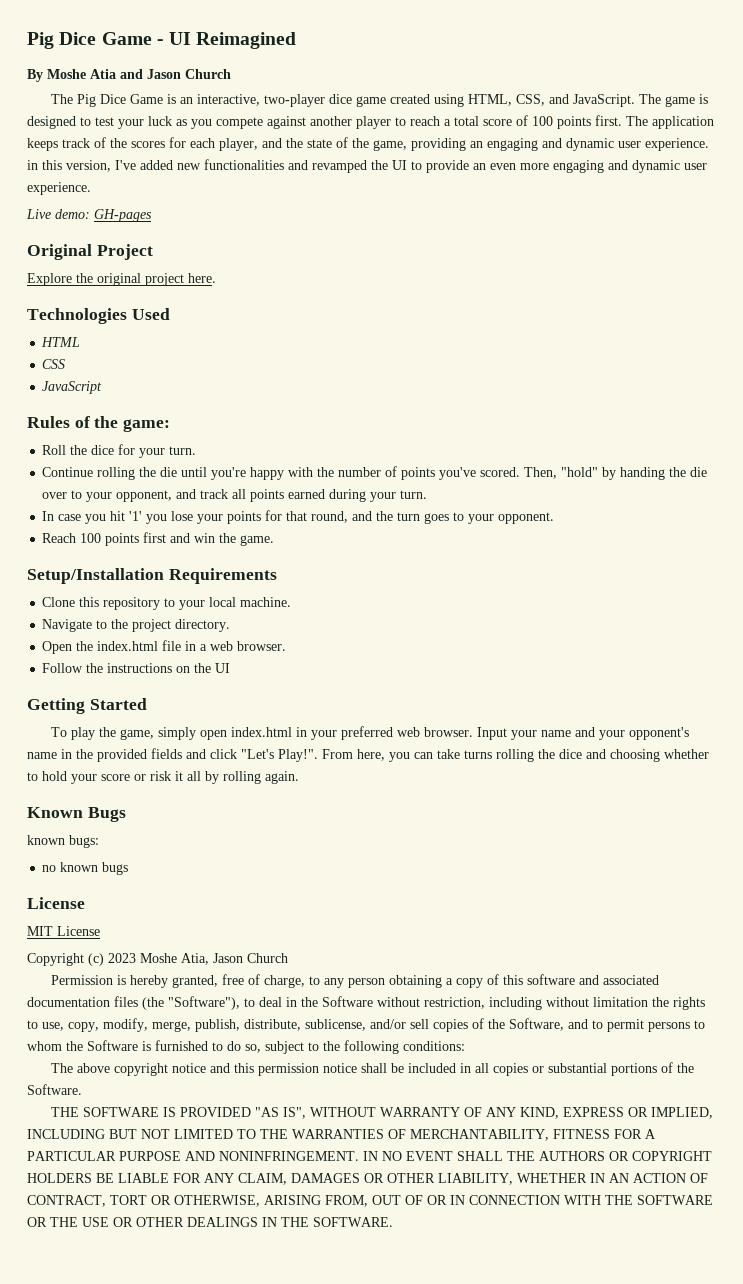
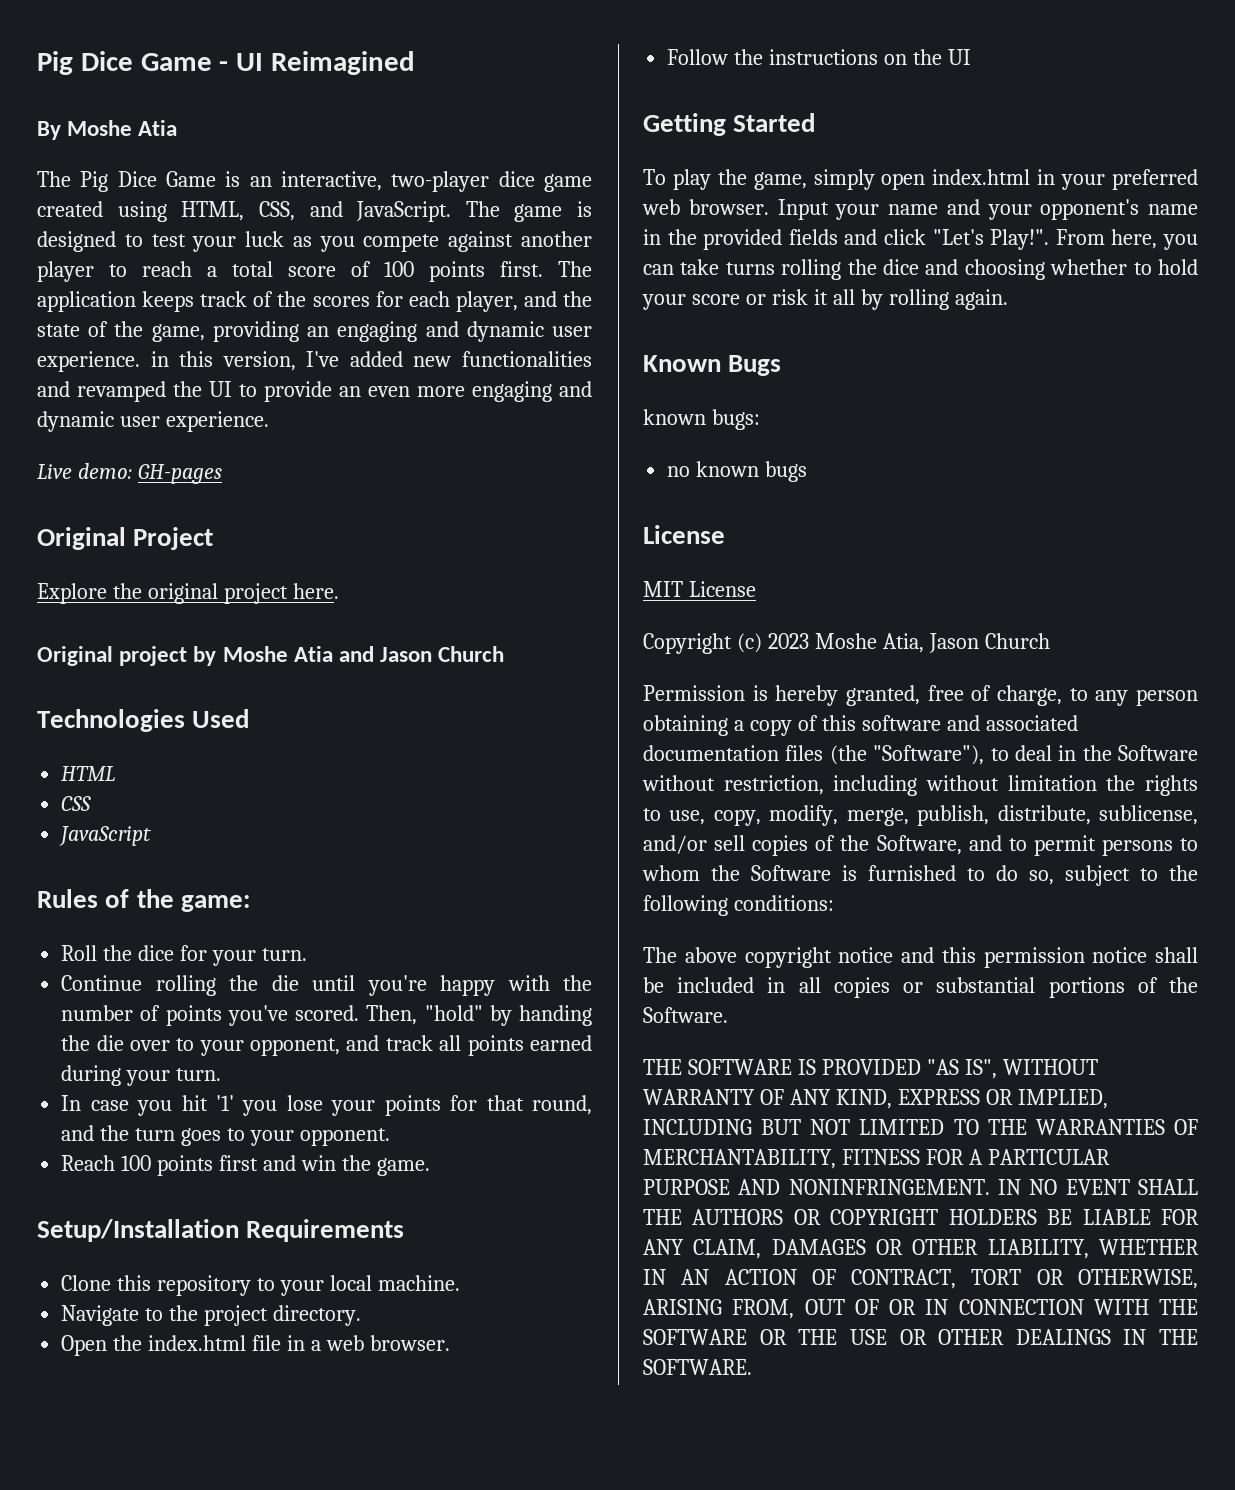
- By Moshe Atia and Jason Church
+ By Moshe Atia
+ Original project by Moshe Atia and Jason Church

